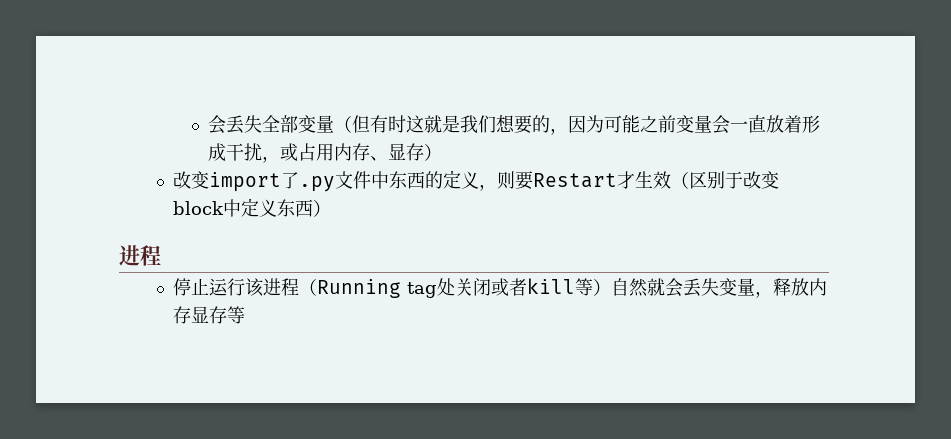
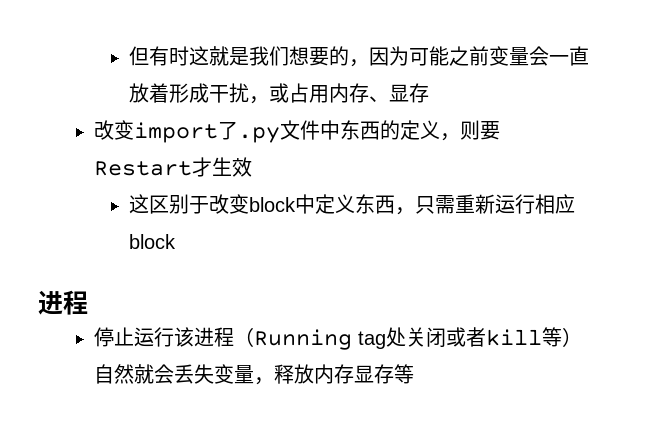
- 会丢失全部变量（但有时这就是我们想要的，因为可能之前变量会一直放着形成干扰，或占用内存、显存）
+ 但有时这就是我们想要的，因为可能之前变量会一直放着形成干扰，或占用内存、显存
- 改变import了.py文件中东西的定义，则要Restart才生效（区别于改变block中定义东西）
+ 改变import了.py文件中东西的定义，则要Restart才生效
+ 这区别于改变block中定义东西，只需重新运行相应block

